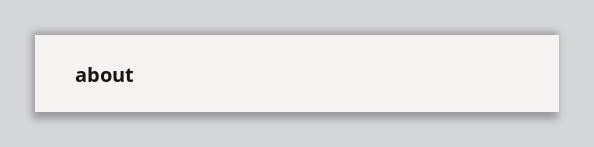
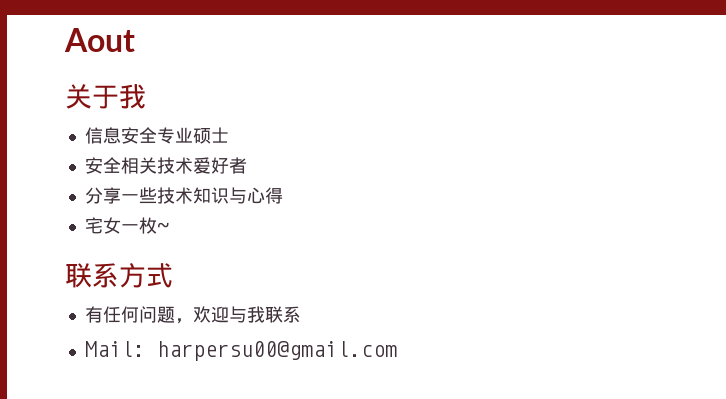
- about
+ Aout
+ 关于我
+ 信息安全专业硕士
+ 安全相关技术爱好者
+ 分享一些技术知识与心得
+ 宅女一枚~
+ 联系方式
+ 有任何问题，欢迎与我联系
+ Mail: harpersu00@gmail.com

